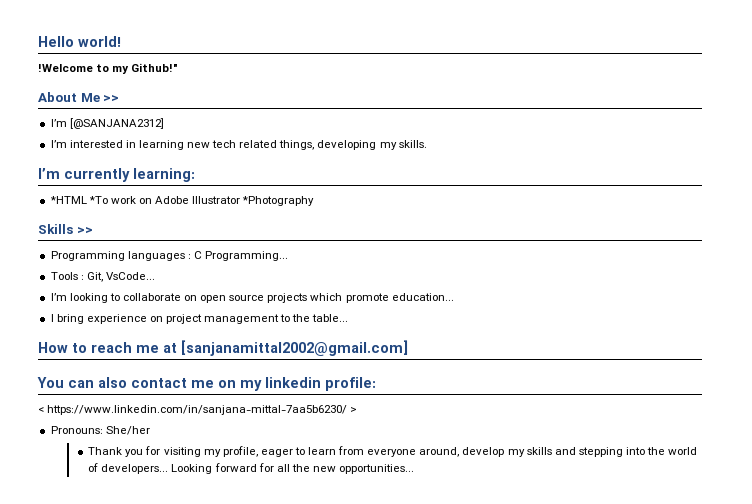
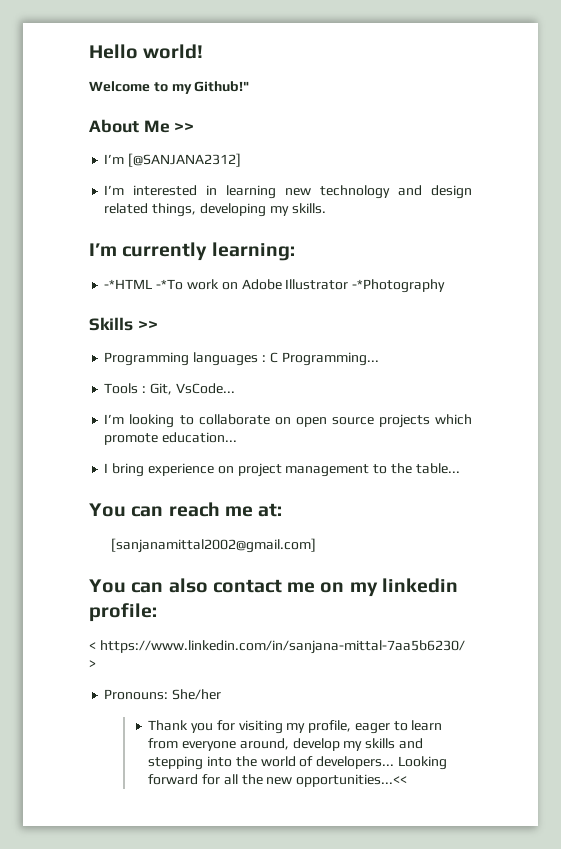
- !Welcome to my Github!"
+ Welcome to my Github!"
- I’m interested in learning new tech related things, developing my skills.
+ I’m interested in learning new technology and design related things, developing my skills.
- *HTML *To work on Adobe Illustrator *Photography
+ -*HTML -*To work on Adobe Illustrator -*Photography
- How to reach me at [sanjanamittal2002@gmail.com]
+ You can reach me at:
+ [sanjanamittal2002@gmail.com]
- Looking forward for all the new opportunities...
+ Looking forward for all the new opportunities...<<

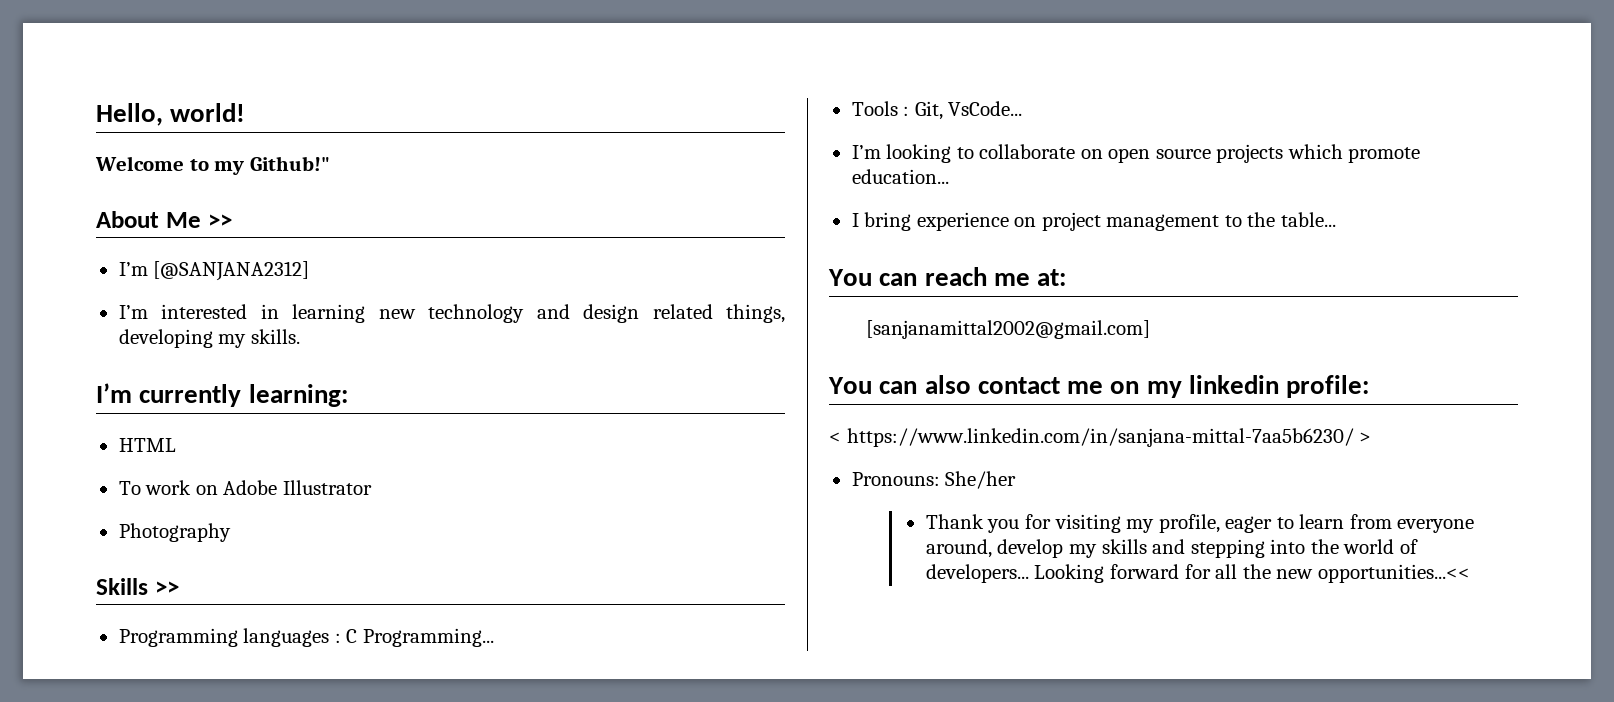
- Hello world!
+ Hello, world!
- -*HTML -*To work on Adobe Illustrator -*Photography
+ HTML
+ To work on Adobe Illustrator
+ Photography

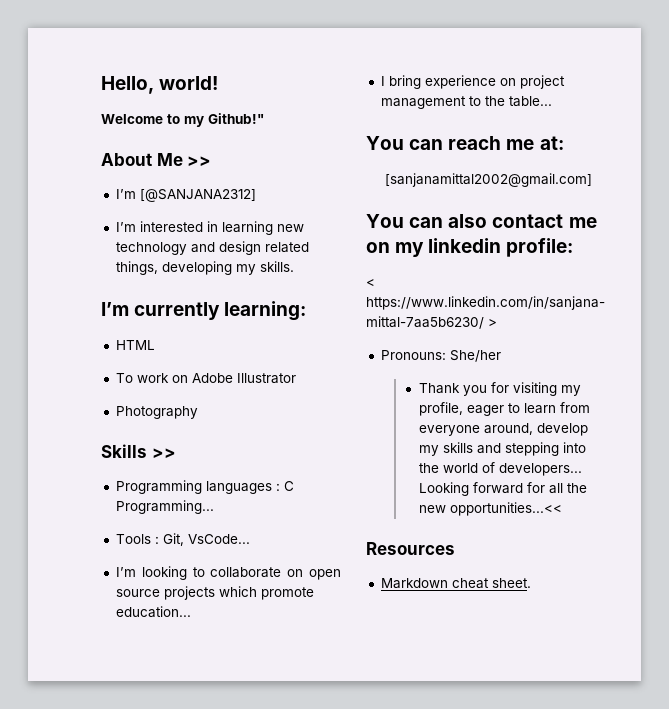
+ Resources
+ Markdown cheat sheet.

